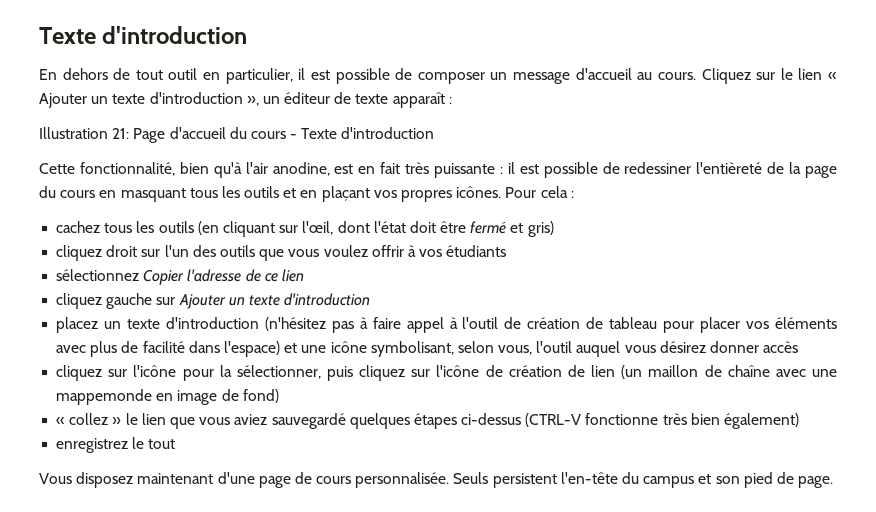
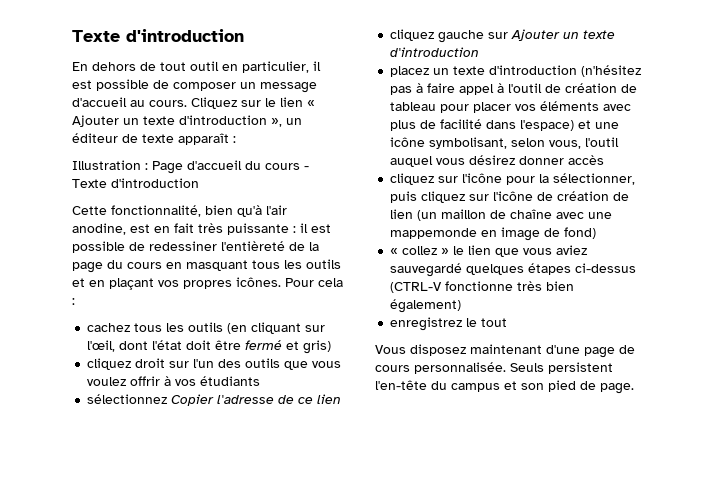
- Illustration 21: Page d'accueil du cours - Texte d'introduction
+ Illustration : Page d'accueil du cours - Texte d'introduction

